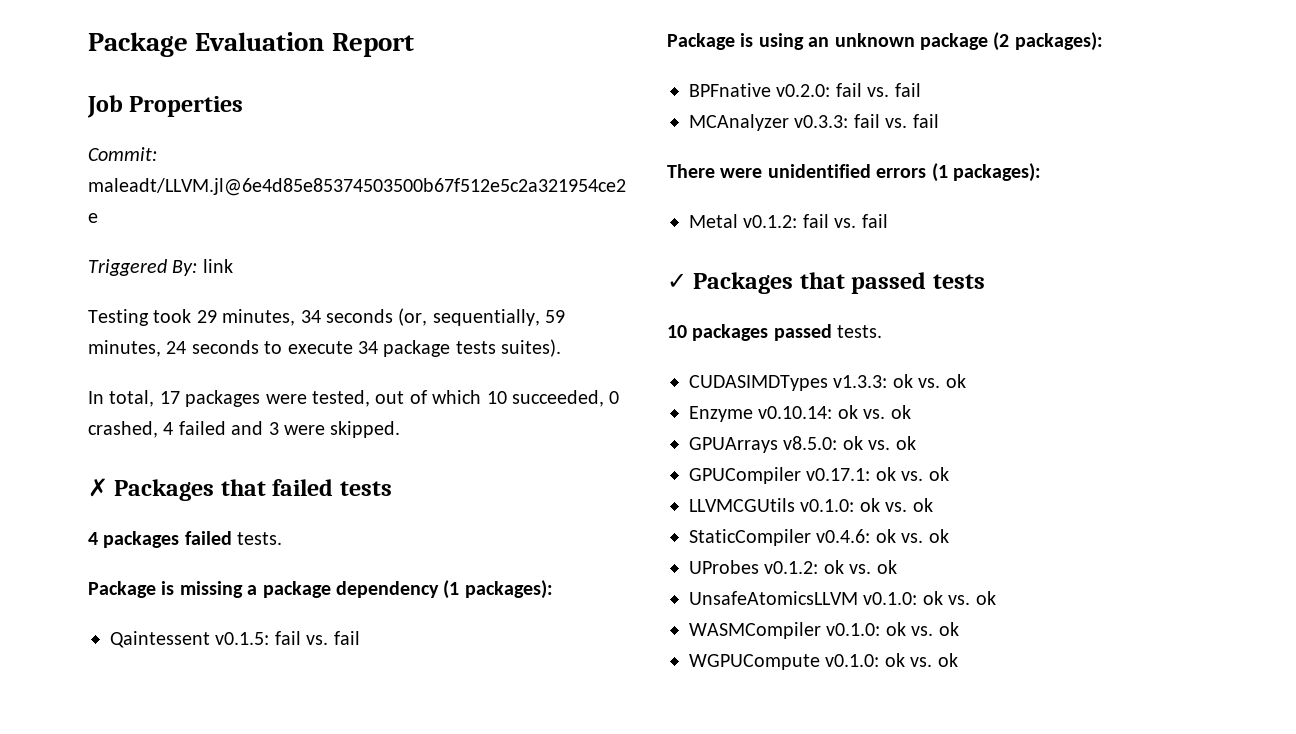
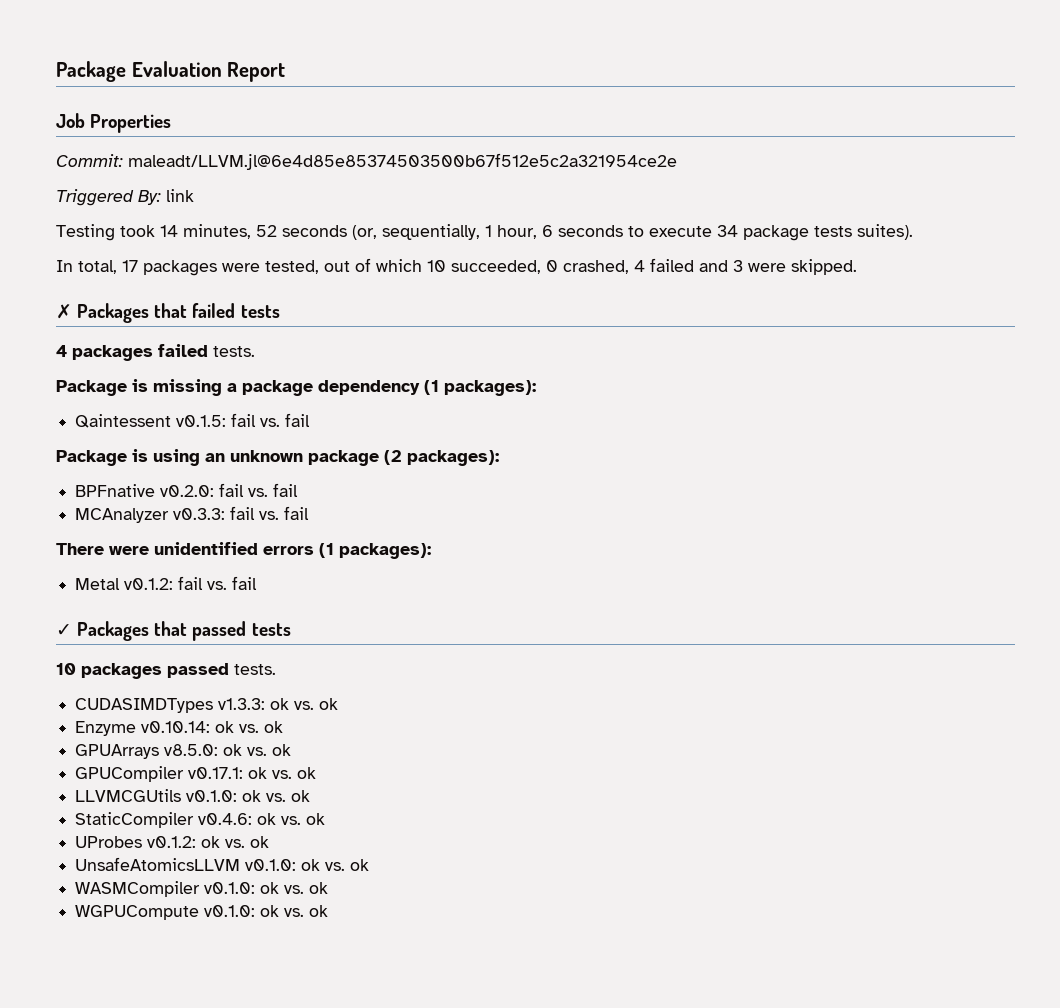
- Testing took 29 minutes, 34 seconds (or, sequentially, 59 minutes, 24 seconds to execute 34 package tests suites).
+ Testing took 14 minutes, 52 seconds (or, sequentially, 1 hour, 6 seconds to execute 34 package tests suites).

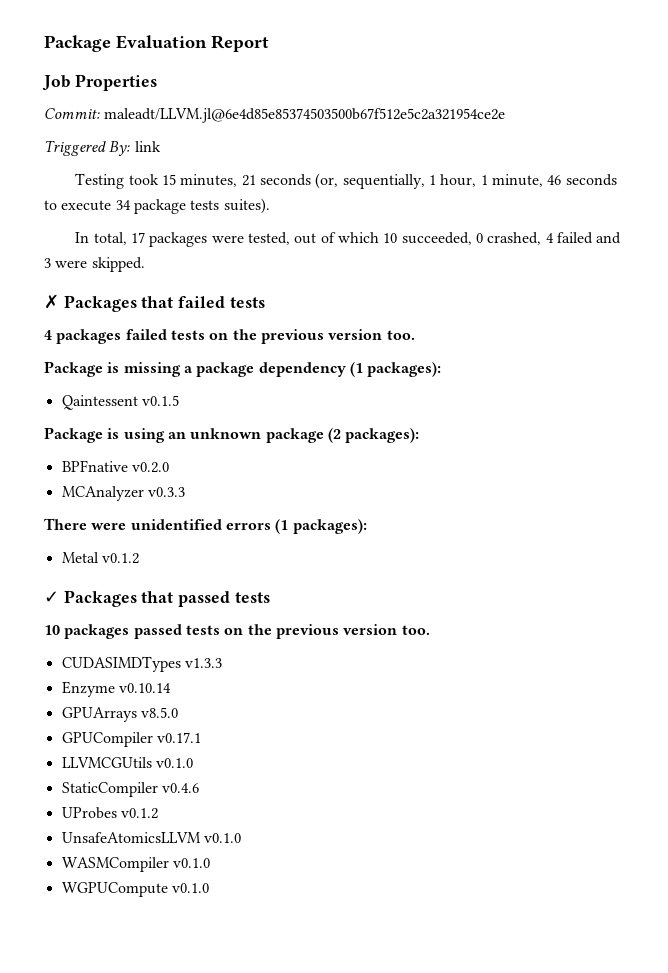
- Testing took 14 minutes, 52 seconds (or, sequentially, 1 hour, 6 seconds to execute 34 package tests suites).
+ Testing took 15 minutes, 21 seconds (or, sequentially, 1 hour, 1 minute, 46 seconds to execute 34 package tests suites).
- 4 packages failed tests.
+ 4 packages failed tests on the previous version too.
- Qaintessent v0.1.5: fail vs. fail
+ Qaintessent v0.1.5
- BPFnative v0.2.0: fail vs. fail
- MCAnalyzer v0.3.3: fail vs. fail
+ BPFnative v0.2.0
+ MCAnalyzer v0.3.3
- Metal v0.1.2: fail vs. fail
+ Metal v0.1.2
- 10 packages passed tests.
- CUDASIMDTypes v1.3.3: ok vs. ok
- Enzyme v0.10.14: ok vs. ok
- GPUArrays v8.5.0: ok vs. ok
- GPUCompiler v0.17.1: ok vs. ok
- LLVMCGUtils v0.1.0: ok vs. ok
- StaticCompiler v0.4.6: ok vs. ok
- UProbes v0.1.2: ok vs. ok
- UnsafeAtomicsLLVM v0.1.0: ok vs. ok
- WASMCompiler v0.1.0: ok vs. ok
- WGPUCompute v0.1.0: ok vs. ok
+ 10 packages passed tests on the previous version too.
+ CUDASIMDTypes v1.3.3
+ Enzyme v0.10.14
+ GPUArrays v8.5.0
+ GPUCompiler v0.17.1
+ LLVMCGUtils v0.1.0
+ StaticCompiler v0.4.6
+ UProbes v0.1.2
+ UnsafeAtomicsLLVM v0.1.0
+ WASMCompiler v0.1.0
+ WGPUCompute v0.1.0

